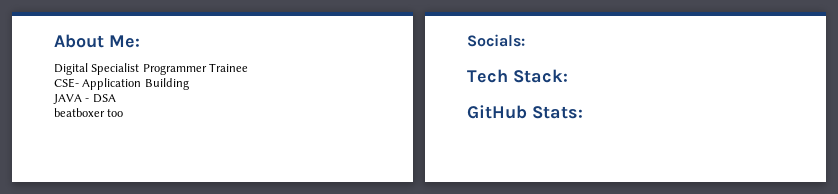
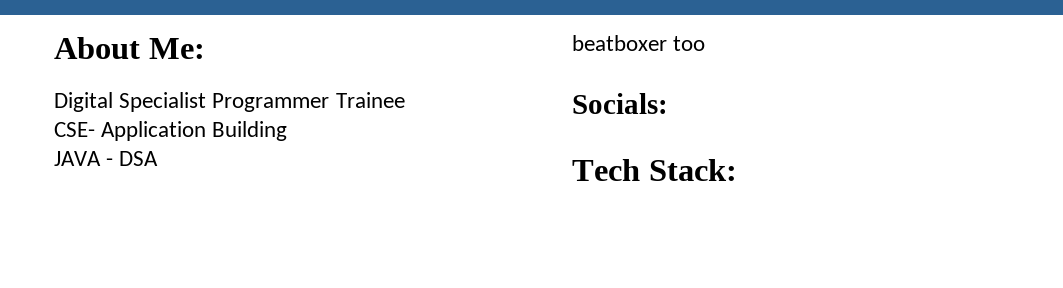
- GitHub Stats:

